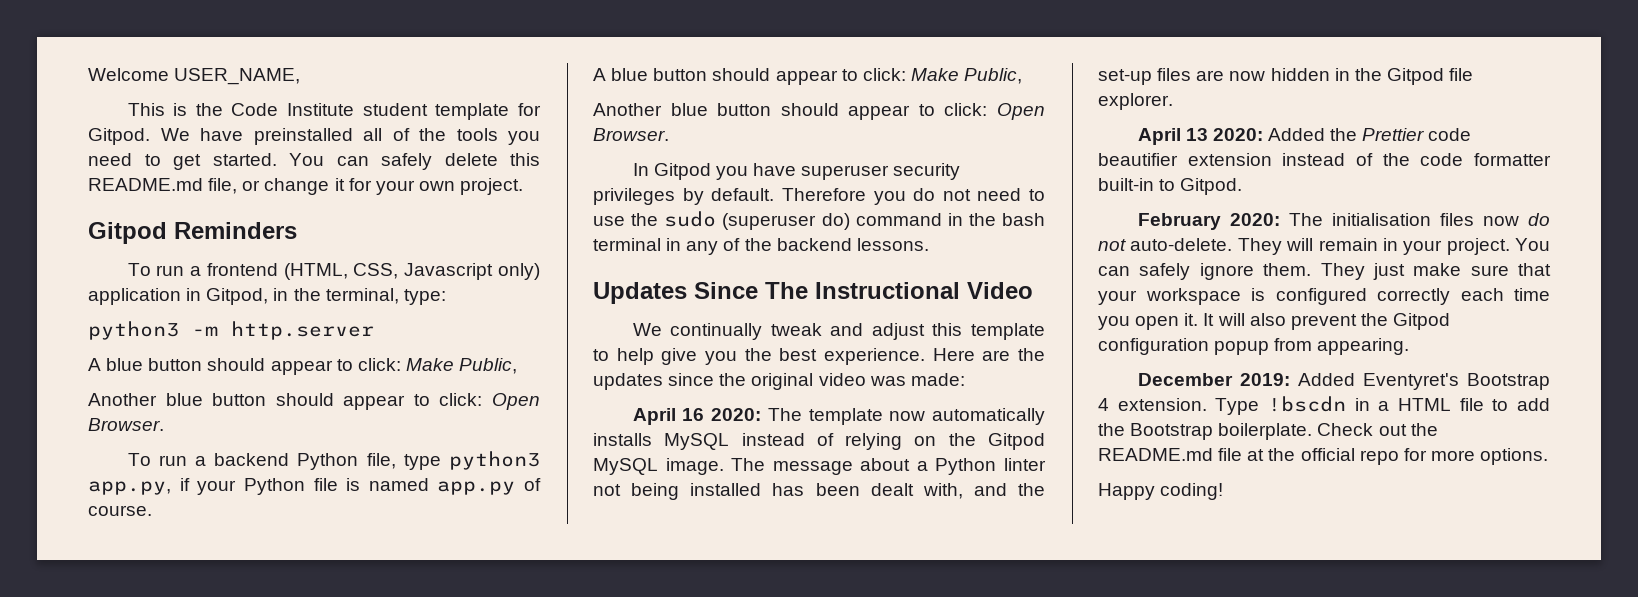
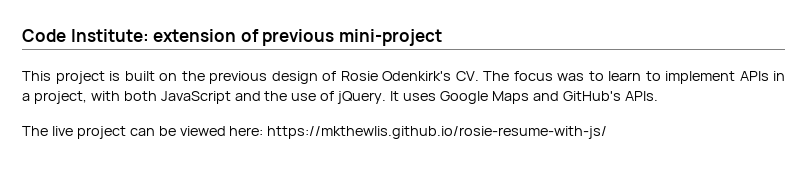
- Welcome USER_NAME,
- This is the Code Institute student template for Gitpod. We have preinstalled all of the tools you need to get started. You can safely delete this README.md file, or change it for your own project.
- Gitpod Reminders
- To run a frontend (HTML, CSS, Javascript only) application in Gitpod, in the terminal, type:
- python3 -m http.server
- A blue button should appear to click: Make Public,
- Another blue button should appear to click: Open Browser.
- To run a backend Python file, type python3 app.py, if your Python file is named app.py of course.
- A blue button should appear to click: Make Public,
- Another blue button should appear to click: Open Browser.
- In Gitpod you have superuser security privileges by default. Therefore you do not need to use the sudo (superuser do) command in the bash terminal in any of the backend lessons.
- Updates Since The Instructional Video
- We continually tweak and adjust this template to help give you the best experience. Here are the updates since the original video was made:
- April 16 2020: The template now automatically installs MySQL instead of relying on the Gitpod MySQL image. The message about a Python linter not being installed has been dealt with, and the set-up files are now hidden in the Gitpod file explorer.
- April 13 2020: Added the Prettier code beautifier extension instead of the code formatter built-in to Gitpod.
- February 2020: The initialisation files now do not auto-delete. They will remain in your project. You can safely ignore them. They just make sure that your workspace is configured correctly each time you open it. It will also prevent the Gitpod configuration popup from appearing.
- December 2019: Added Eventyret's Bootstrap 4 extension. Type !bscdn in a HTML file to add the Bootstrap boilerplate. Check out the README.md file at the official repo for more options.
- Happy coding!
+ Code Institute: extension of previous mini-project
+ This project is built on the previous design of Rosie Odenkirk's CV. The focus was to learn to implement APIs in a project, with both JavaScript and the use of jQuery. It uses Google Maps and GitHub's APIs.
+ The live project can be viewed here: https://mkthewlis.github.io/rosie-resume-with-js/

